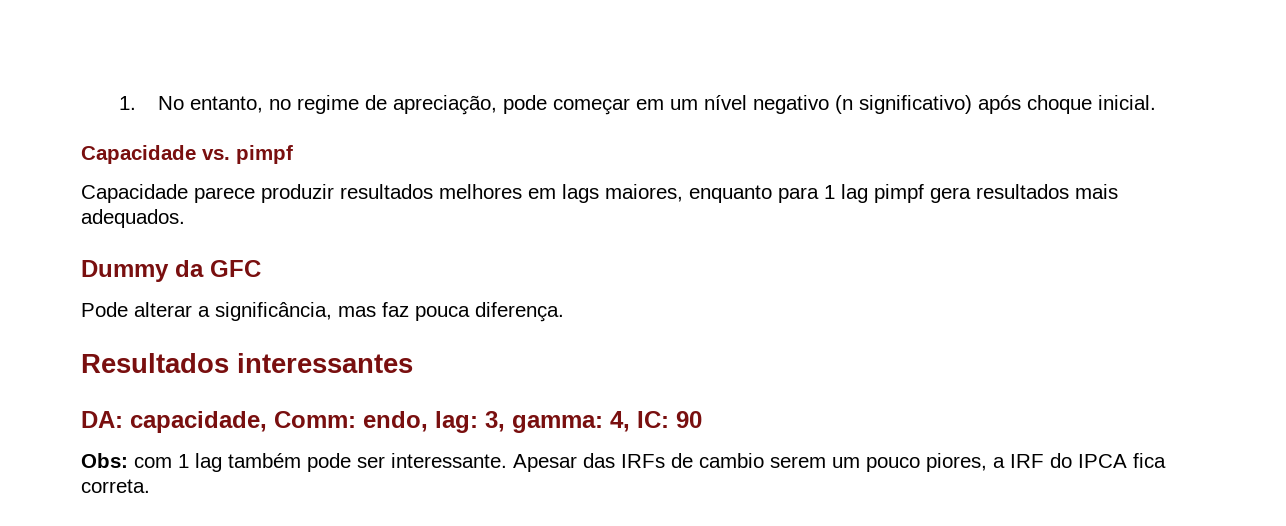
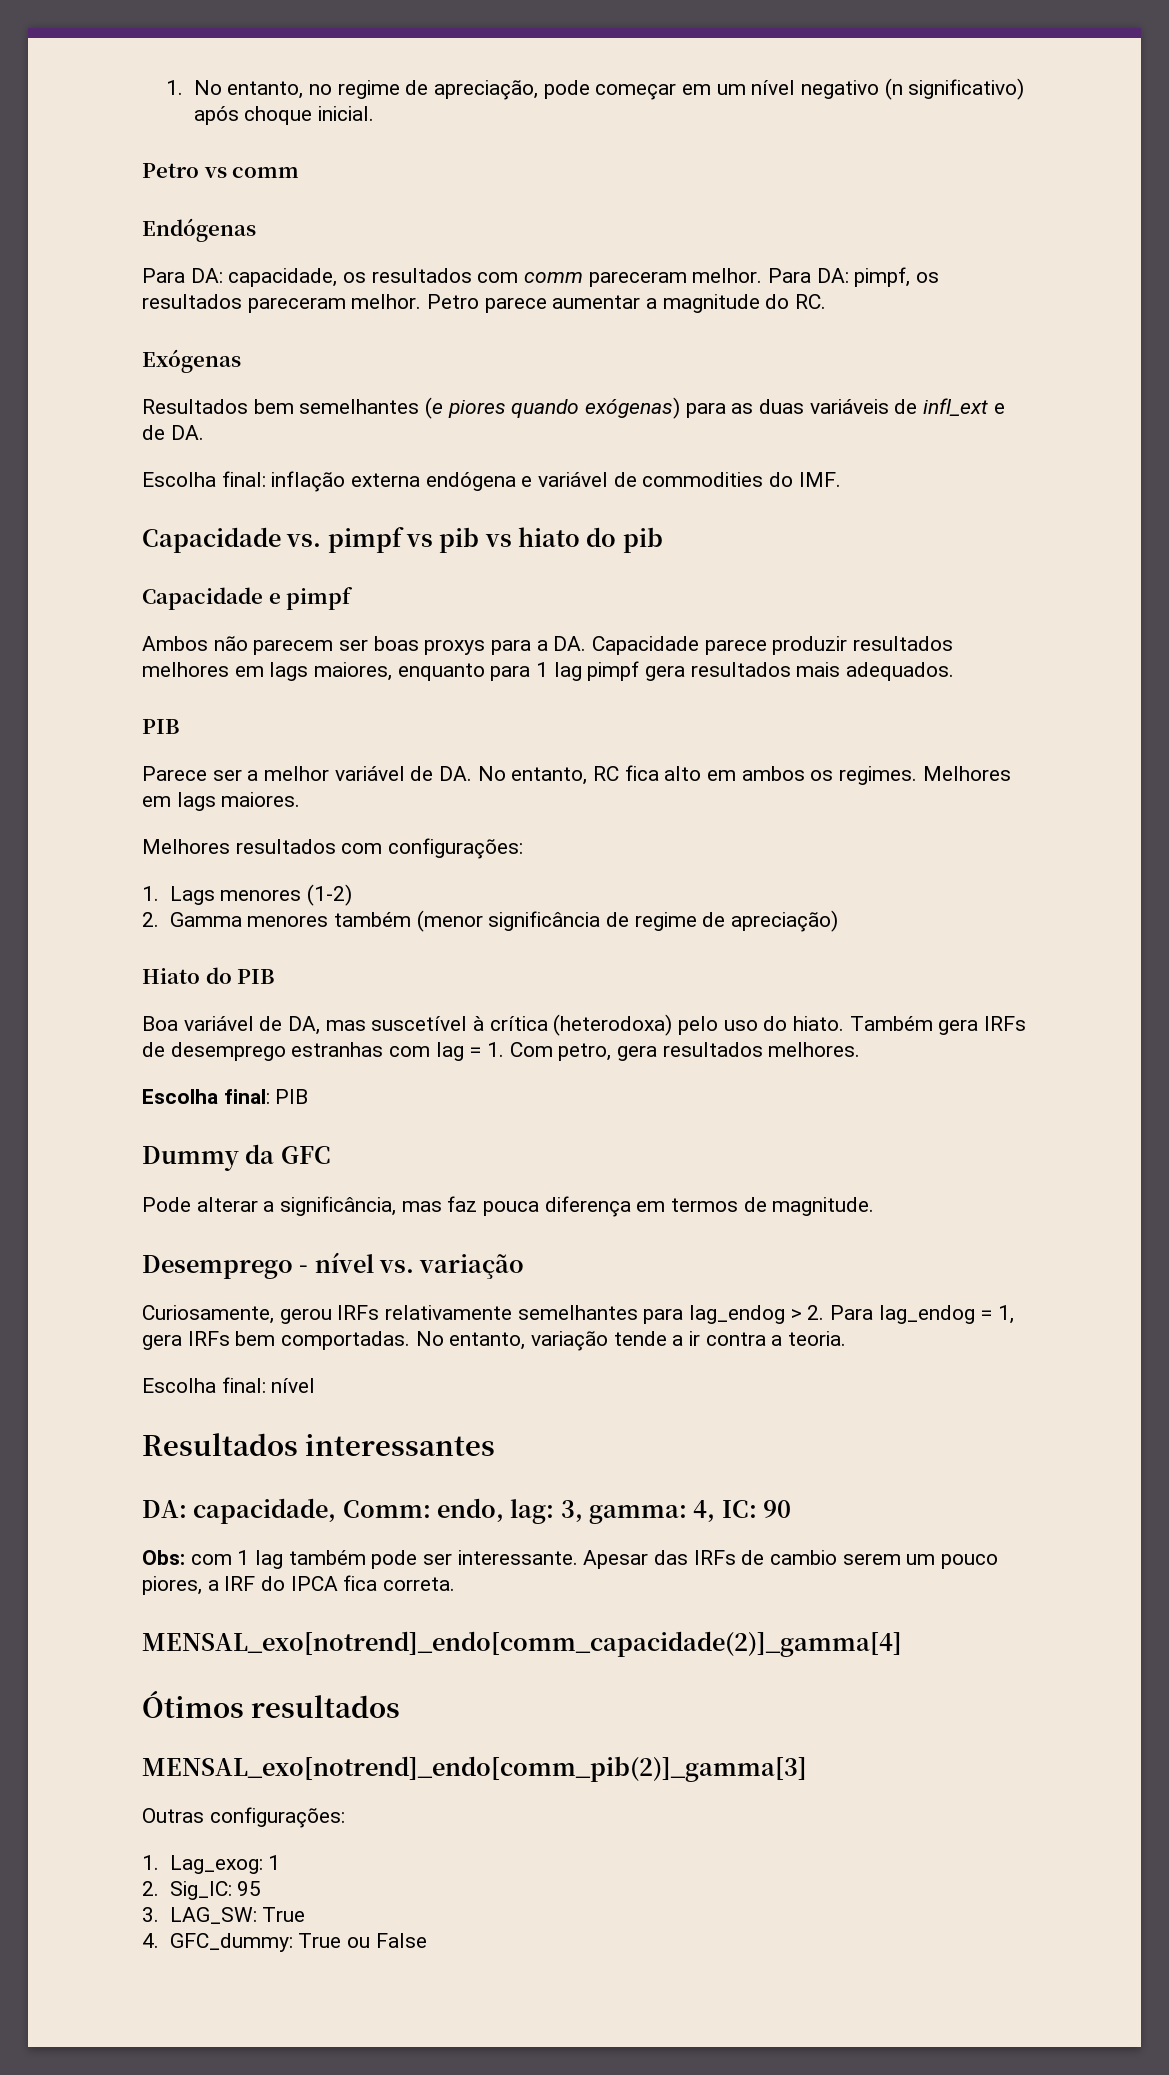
- Capacidade vs. pimpf
- Capacidade parece produzir resultados melhores em lags maiores, enquanto para 1 lag pimpf gera resultados mais adequados.
+ Petro vs comm
+ Endógenas
+ Para DA: capacidade, os resultados com comm pareceram melhor. Para DA: pimpf, os resultados pareceram melhor. Petro parece aumentar a magnitude do RC.
+ Exógenas
+ Resultados bem semelhantes (e piores quando exógenas) para as duas variáveis de infl_ext e de DA.
+ Escolha final: inflação externa endógena e variável de commodities do IMF.
+ Capacidade vs. pimpf vs pib vs hiato do pib
+ Capacidade e pimpf
+ Ambos não parecem ser boas proxys para a DA. Capacidade parece produzir resultados melhores em lags maiores, enquanto para 1 lag pimpf gera resultados mais adequados.
+ PIB
+ Parece ser a melhor variável de DA. No entanto, RC fica alto em ambos os regimes. Melhores em lags maiores.
+ Melhores resultados com configurações:
+ 1. Lags menores (1-2)
+ 2. Gamma menores também (menor significância de regime de apreciação)
+ Hiato do PIB
+ Boa variável de DA, mas suscetível à crítica (heterodoxa) pelo uso do hiato. Também gera IRFs de desemprego estranhas com lag = 1. Com petro, gera resultados melhores.
+ Escolha final: PIB
- Pode alterar a significância, mas faz pouca diferença.
+ Pode alterar a significância, mas faz pouca diferença em termos de magnitude.
+ Desemprego - nível vs. variação
+ Curiosamente, gerou IRFs relativamente semelhantes para lag_endog > 2. Para lag_endog = 1, gera IRFs bem comportadas. No entanto, variação tende a ir contra a teoria.
+ Escolha final: nível
+ MENSAL_exo[notrend]_endo[comm_capacidade(2)]_gamma[4]
+ Ótimos resultados
+ MENSAL_exo[notrend]_endo[comm_pib(2)]_gamma[3]
+ Outras configurações:
+ 1. Lag_exog: 1
+ 2. Sig_IC: 95
+ 3. LAG_SW: True
+ 4. GFC_dummy: True ou False

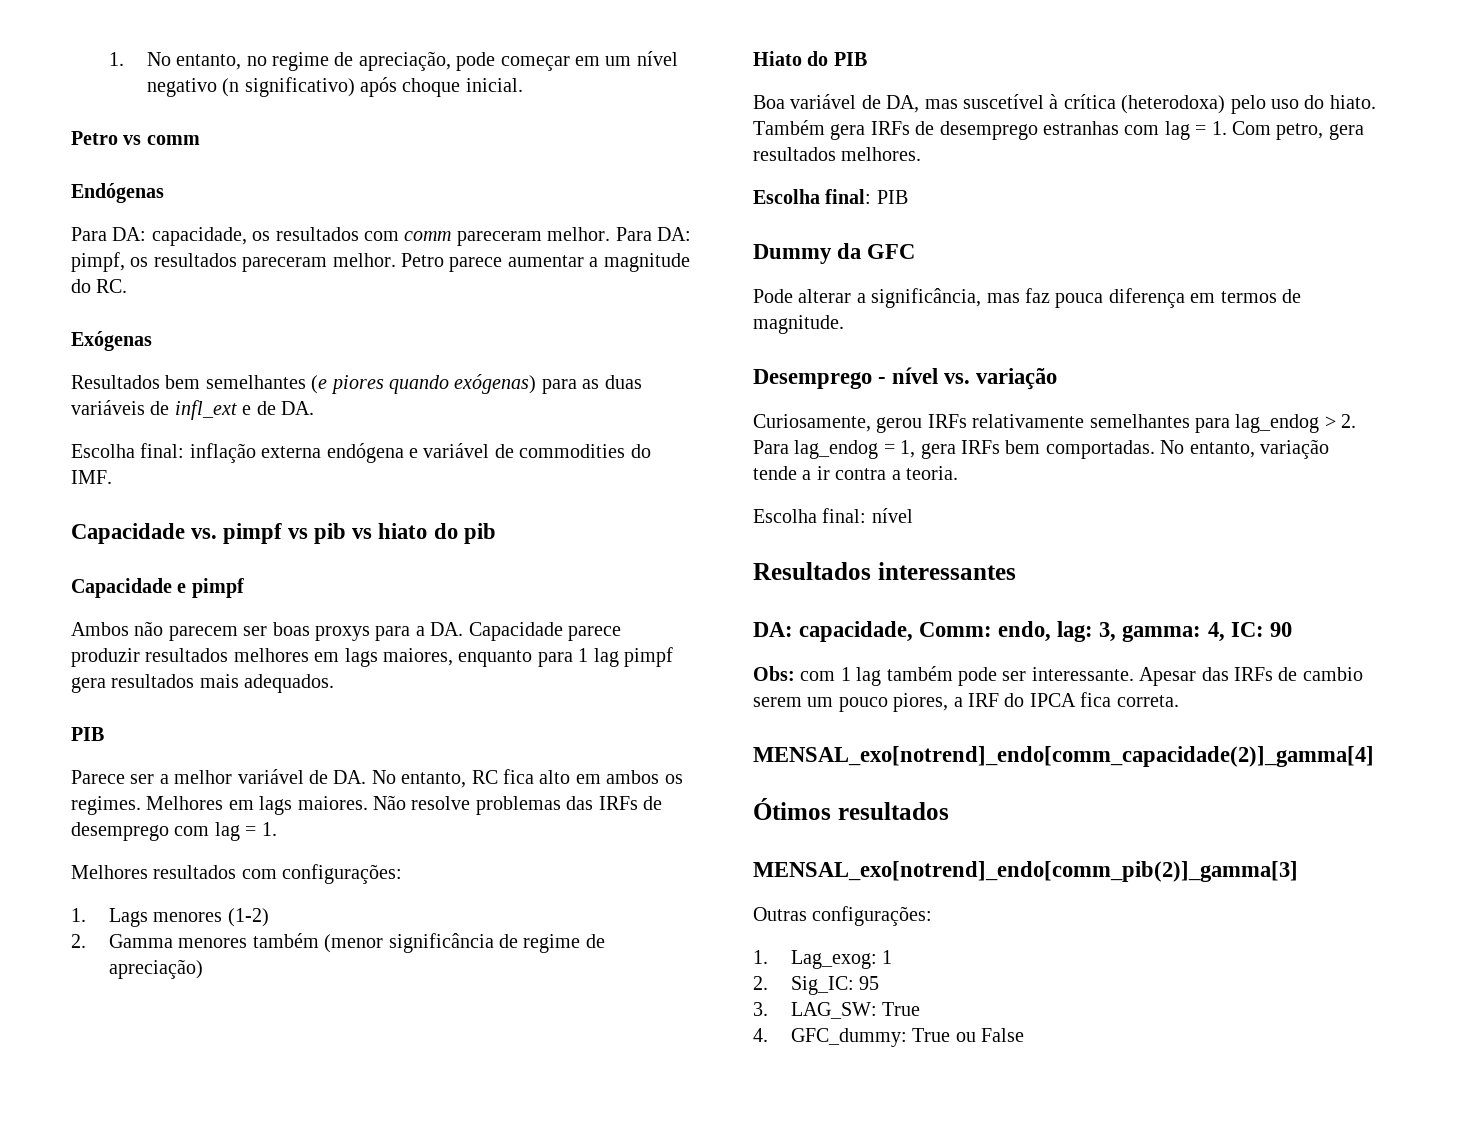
+ Não resolve problemas das IRFs de desemprego com lag = 1.

